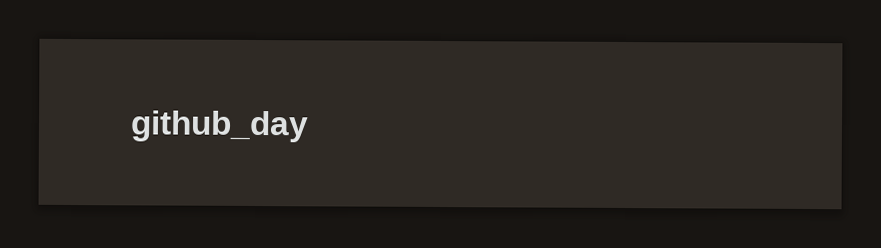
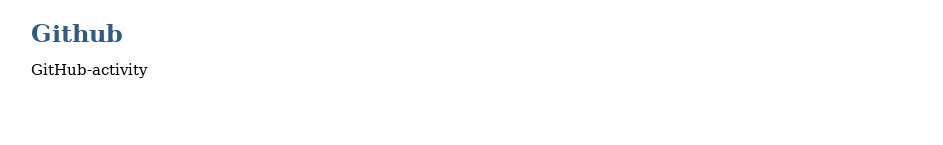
- github_day
+ Github
+ GitHub-activity

